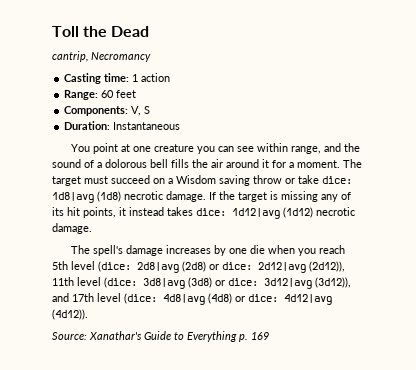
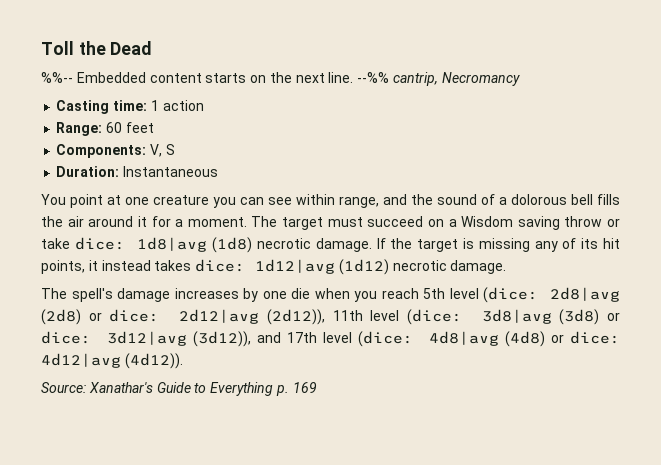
- cantrip, Necromancy
+ %%-- Embedded content starts on the next line. --%% cantrip, Necromancy

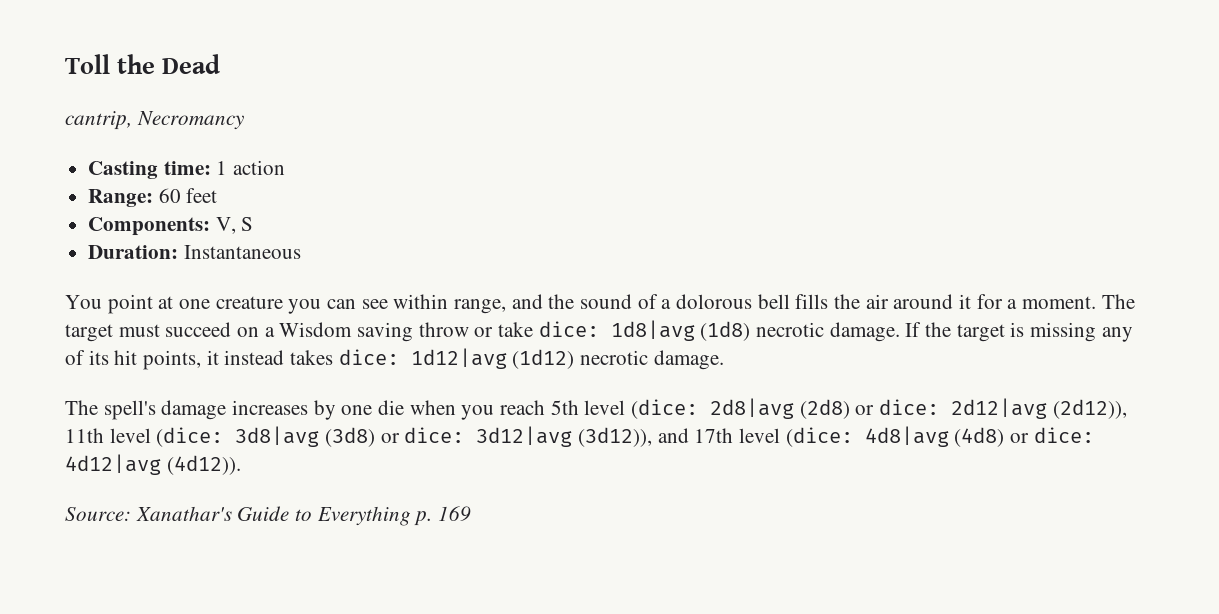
- %%-- Embedded content starts on the next line. --%% cantrip, Necromancy
+ cantrip, Necromancy

